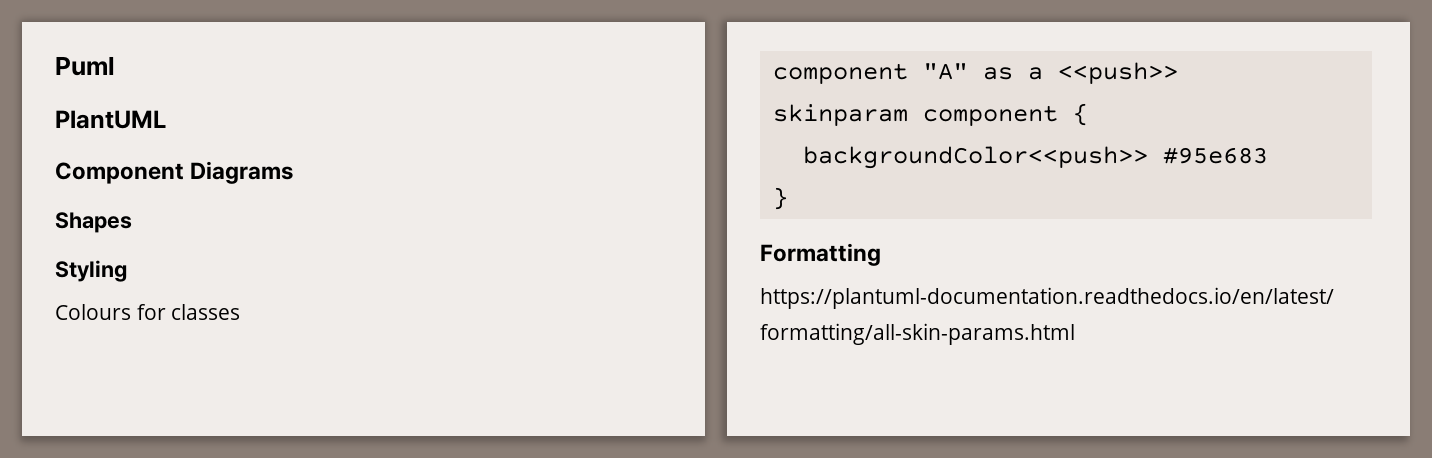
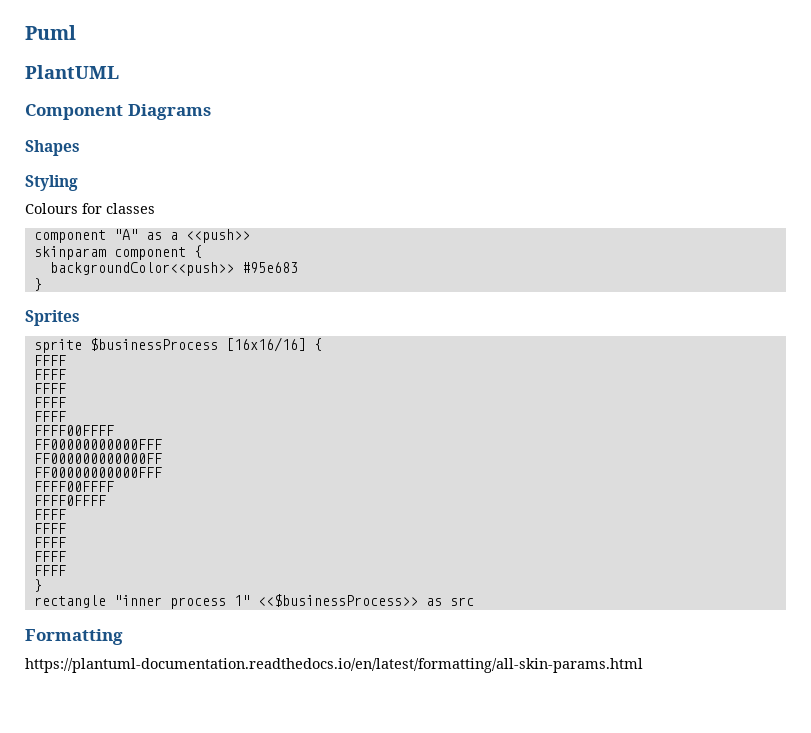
+ Sprites
+ sprite $businessProcess [16x16/16] {
+ FFFF
+ FFFF
+ FFFF
+ FFFF
+ FFFF
+ FFFF00FFFF
+ FF00000000000FFF
+ FF000000000000FF
+ FF00000000000FFF
+ FFFF00FFFF
+ FFFF0FFFF
+ FFFF
+ FFFF
+ FFFF
+ FFFF
+ FFFF
+ }
+ rectangle "inner process 1" <<$businessProcess>> as src

